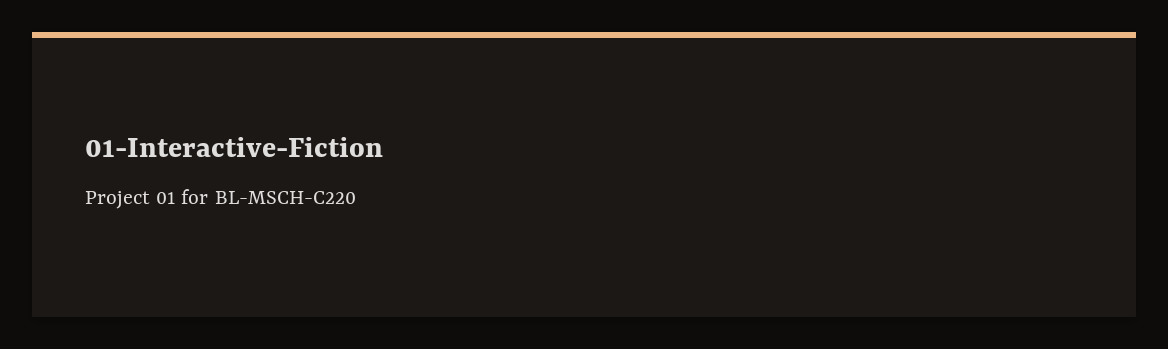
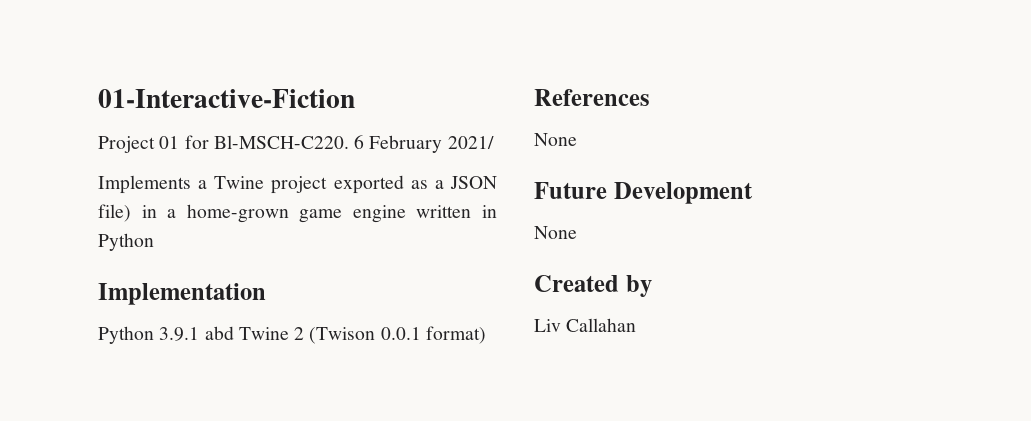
- Project 01 for BL-MSCH-C220
+ Project 01 for Bl-MSCH-C220. 6 February 2021/
+ Implements a Twine project exported as a JSON file) in a home-grown game engine written in Python
+ Implementation
+ Python 3.9.1 abd Twine 2 (Twison 0.0.1 format)
+ References
+ None
+ Future Development
+ None
+ Created by
+ Liv Callahan

